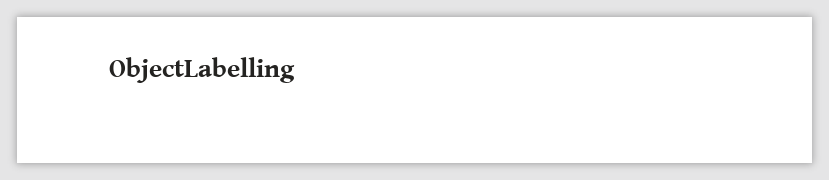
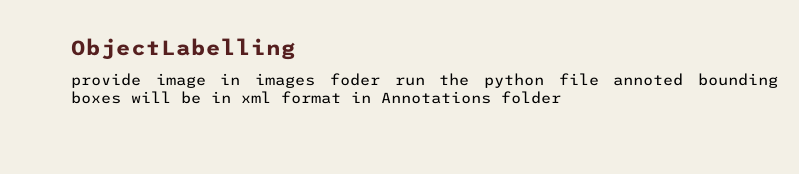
+ provide image in images foder run the python file annoted bounding boxes will be in xml format in Annotations folder

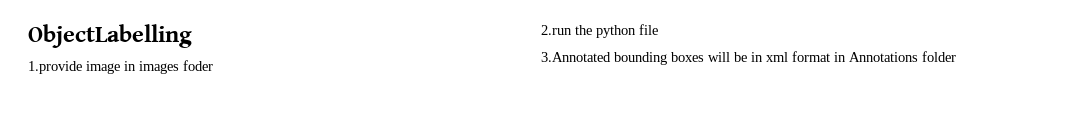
- provide image in images foder run the python file annoted bounding boxes will be in xml format in Annotations folder
+ 1.provide image in images foder
+ 2.run the python file
+ 3.Annotated bounding boxes will be in xml format in Annotations folder

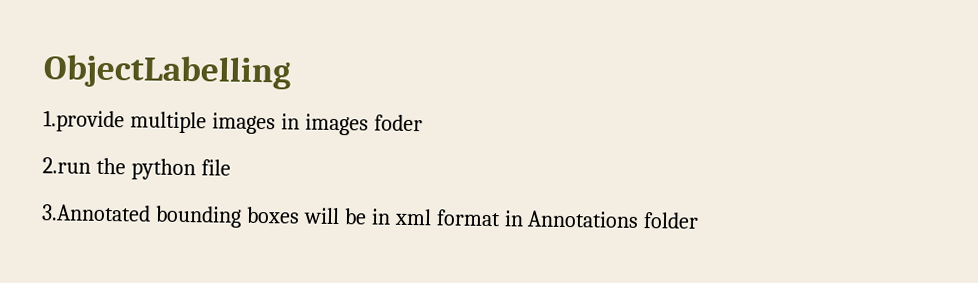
- 1.provide image in images foder
+ 1.provide multiple images in images foder

